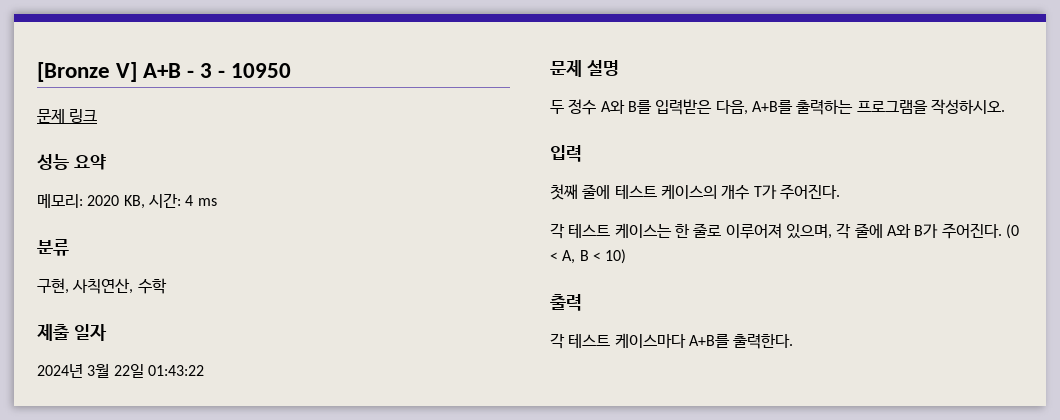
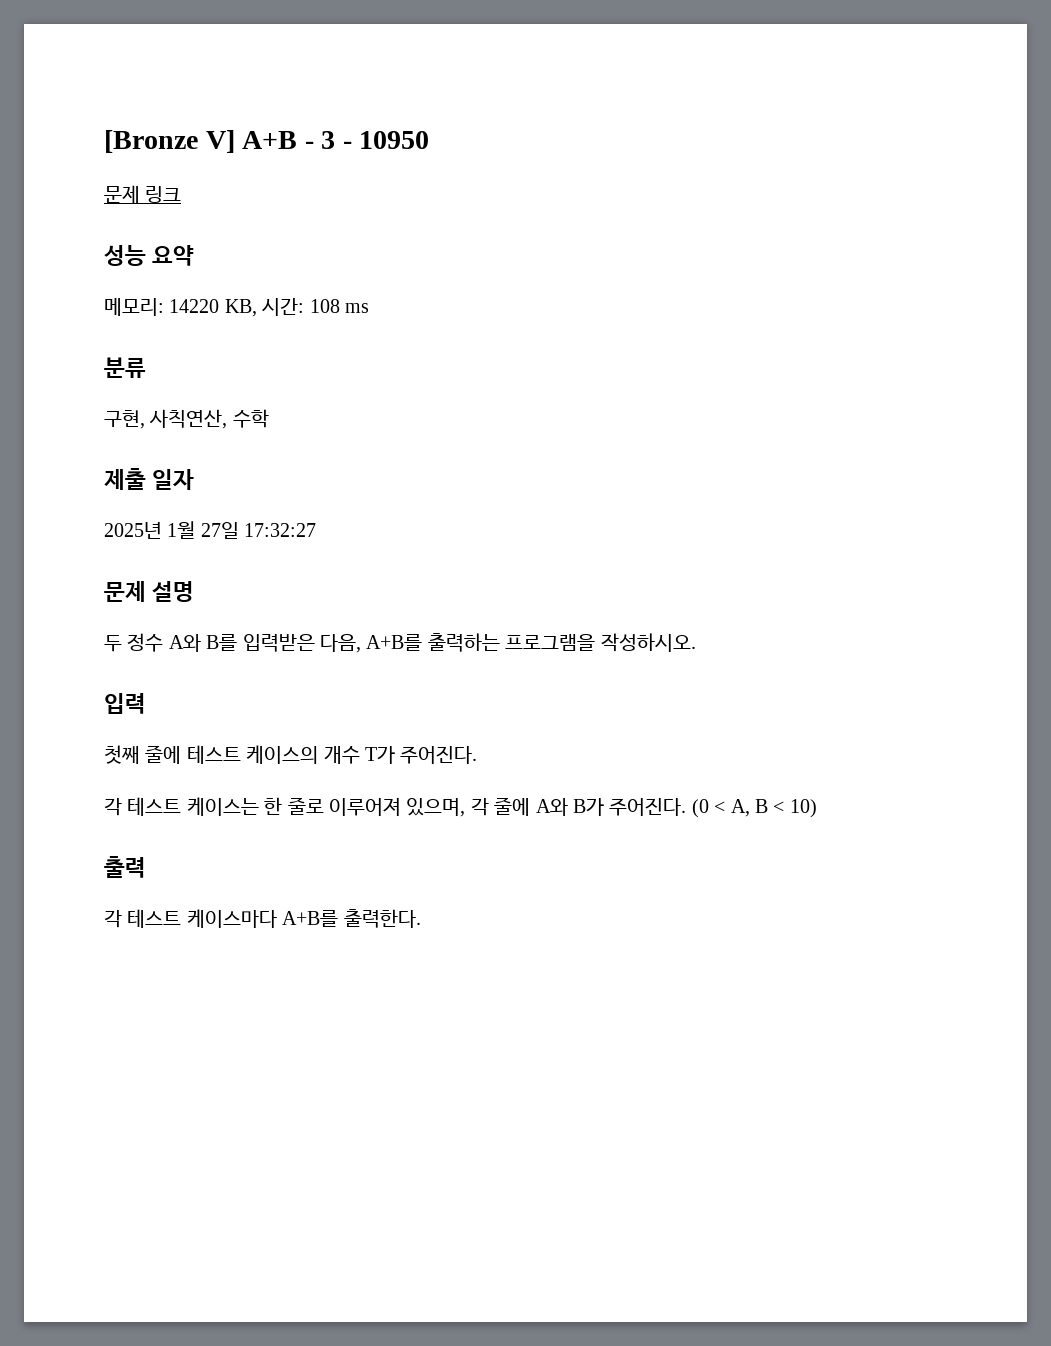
- 메모리: 2020 KB, 시간: 4 ms
+ 메모리: 14220 KB, 시간: 108 ms
- 2024년 3월 22일 01:43:22
+ 2025년 1월 27일 17:32:27

